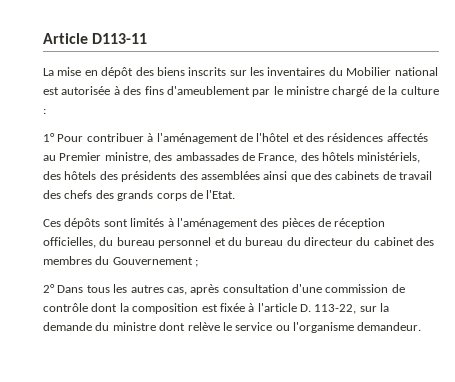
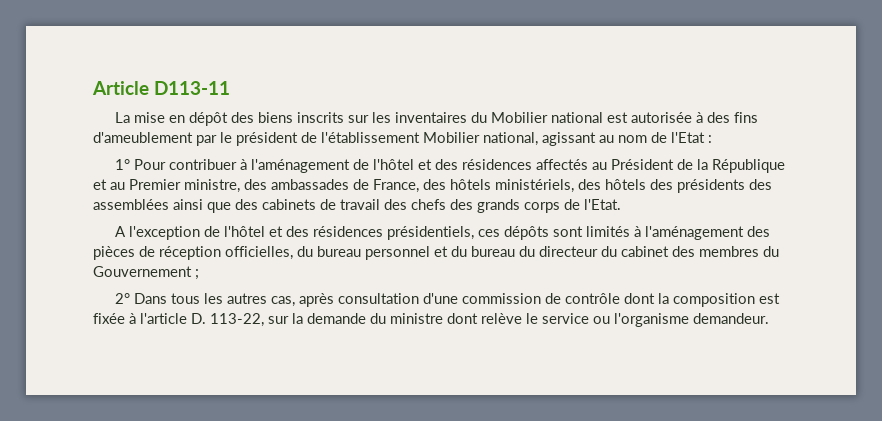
- La mise en dépôt des biens inscrits sur les inventaires du Mobilier national est autorisée à des fins d'ameublement par le ministre chargé de la culture :
+ La mise en dépôt des biens inscrits sur les inventaires du Mobilier national est autorisée à des fins d'ameublement par le président de l'établissement Mobilier national, agissant au nom de l'Etat :
- 1° Pour contribuer à l'aménagement de l'hôtel et des résidences affectés au Premier ministre, des ambassades de France, des hôtels ministériels, des hôtels des présidents des assemblées ainsi que des cabinets de travail des chefs des grands corps de l'Etat.
+ 1° Pour contribuer à l'aménagement de l'hôtel et des résidences affectés au Président de la République et au Premier ministre, des ambassades de France, des hôtels ministériels, des hôtels des présidents des assemblées ainsi que des cabinets de travail des chefs des grands corps de l'Etat.
- Ces dépôts sont limités à l'aménagement des pièces de réception officielles, du bureau personnel et du bureau du directeur du cabinet des membres du Gouvernement ;
+ A l'exception de l'hôtel et des résidences présidentiels, ces dépôts sont limités à l'aménagement des pièces de réception officielles, du bureau personnel et du bureau du directeur du cabinet des membres du Gouvernement ;

